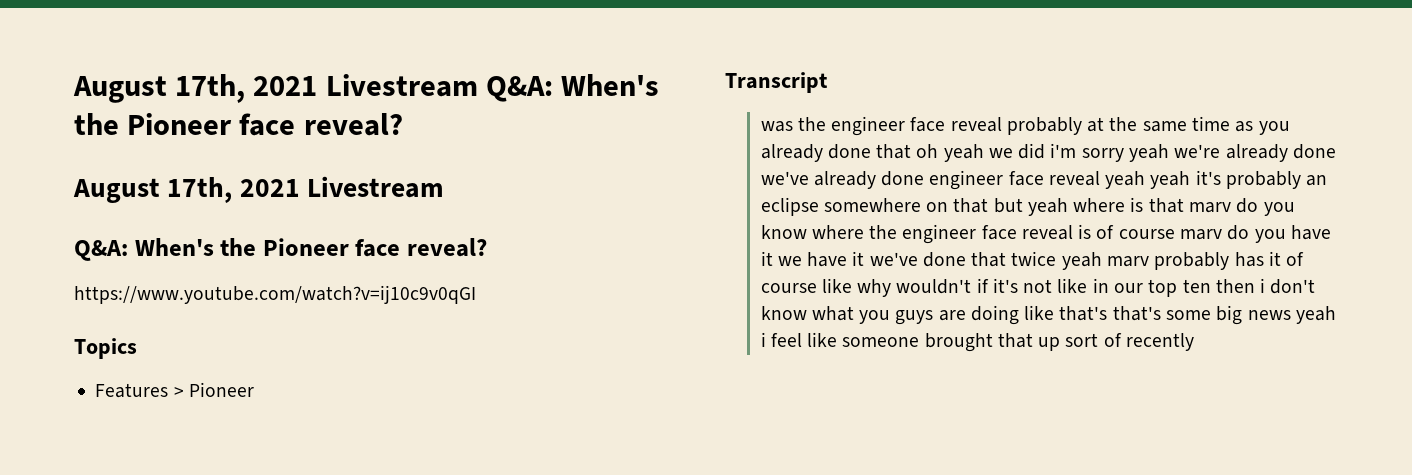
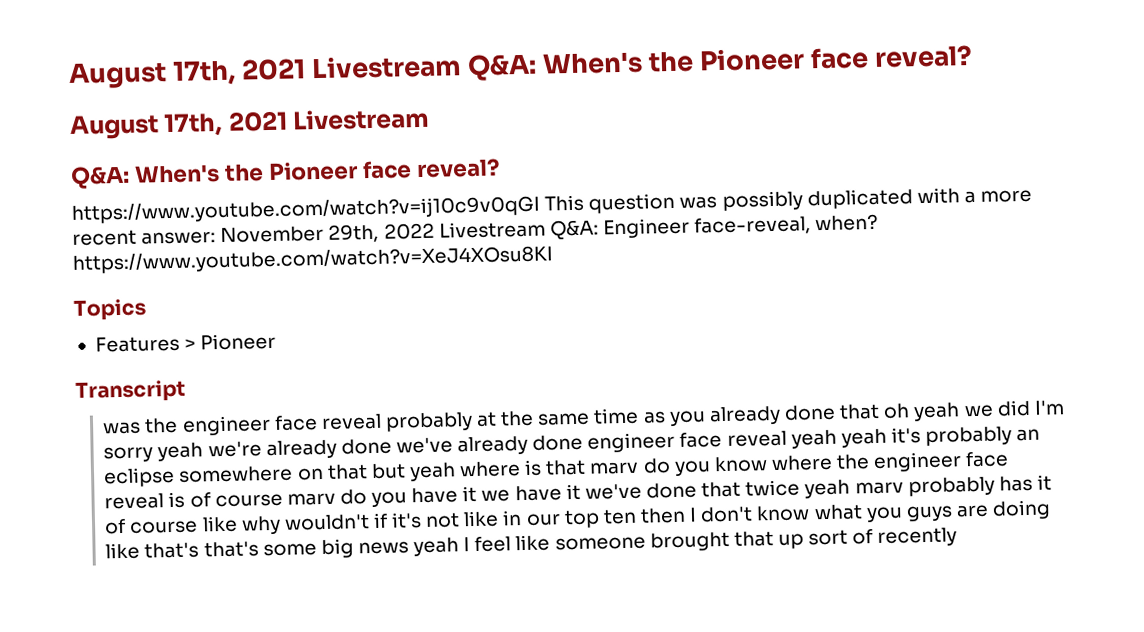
- https://www.youtube.com/watch?v=ij10c9v0qGI
+ https://www.youtube.com/watch?v=ij10c9v0qGI This question was possibly duplicated with a more recent answer: November 29th, 2022 Livestream Q&A: Engineer face-reveal, when? https://www.youtube.com/watch?v=XeJ4XOsu8KI
- was the engineer face reveal probably at the same time as you already done that oh yeah we did i'm sorry yeah we're already done we've already done engineer face reveal yeah yeah it's probably an eclipse somewhere on that but yeah where is that marv do you know where the engineer face reveal is of course marv do you have it we have it we've done that twice yeah marv probably has it of course like why wouldn't if it's not like in our top ten then i don't know what you guys are doing like that's that's some big news yeah i feel like someone brought that up sort of recently
+ was the engineer face reveal probably at the same time as you already done that oh yeah we did I'm sorry yeah we're already done we've already done engineer face reveal yeah yeah it's probably an eclipse somewhere on that but yeah where is that marv do you know where the engineer face reveal is of course marv do you have it we have it we've done that twice yeah marv probably has it of course like why wouldn't if it's not like in our top ten then I don't know what you guys are doing like that's that's some big news yeah I feel like someone brought that up sort of recently

